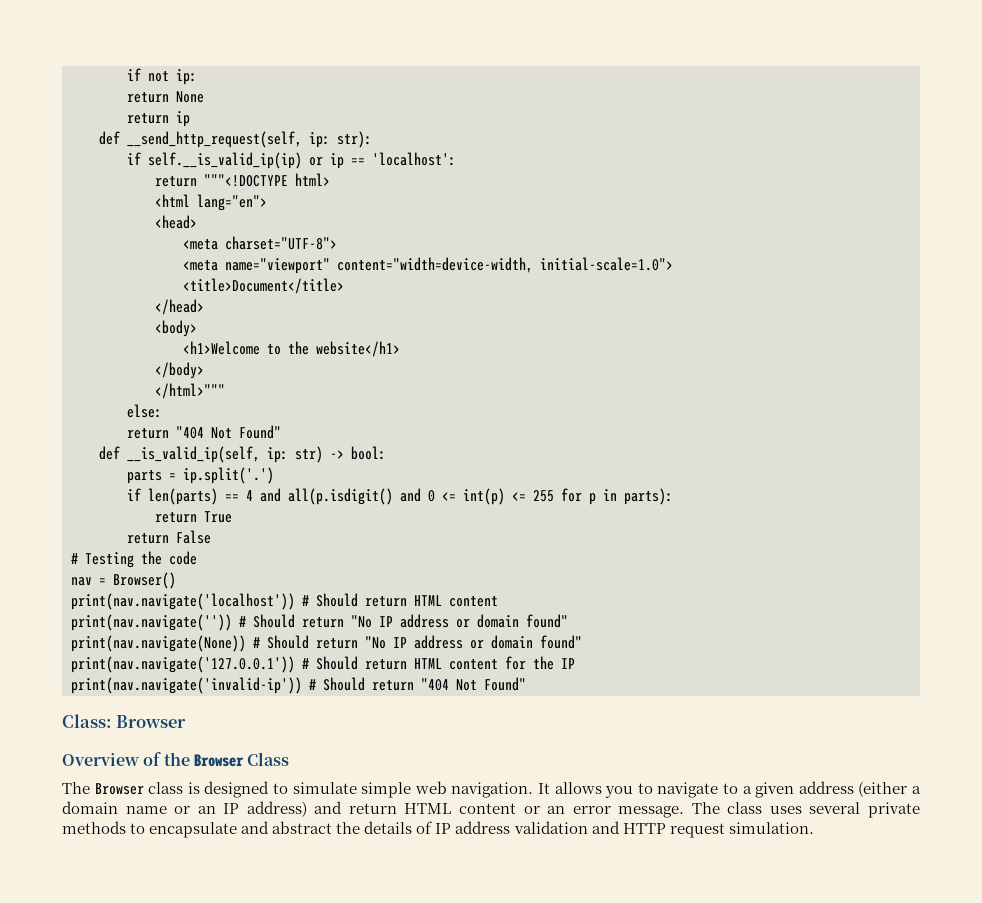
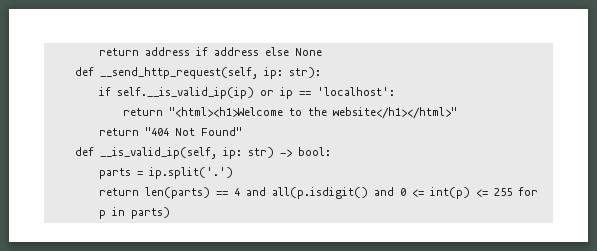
- if not ip:
- return None
+ return address if address else None
- return ip
- return """<!DOCTYPE html>
- <html lang="en">
- <head>
- <meta charset="UTF-8">
- <meta name="viewport" content="width=device-width, initial-scale=1.0">
- <title>Document</title>
- </head>
- <body>
- <h1>Welcome to the website</h1>
- </body>
- </html>"""
- else:
+ return "<html><h1>Welcome to the website</h1></html>"
- if len(parts) == 4 and all(p.isdigit() and 0 <= int(p) <= 255 for p in parts):
- return True
- return False
- # Testing the code
- nav = Browser()
- print(nav.navigate('localhost')) # Should return HTML content
- print(nav.navigate('')) # Should return "No IP address or domain found"
- print(nav.navigate(None)) # Should return "No IP address or domain found"
- print(nav.navigate('127.0.0.1')) # Should return HTML content for the IP
- print(nav.navigate('invalid-ip')) # Should return "404 Not Found"
- Class: Browser
- Overview of the Browser Class
- The Browser class is designed to simulate simple web navigation. It allows you to navigate to a given address (either a domain name or an IP address) and return HTML content or an error message. The class uses several private methods to encapsulate and abstract the details of IP address validation and HTTP request simulation.
+ return len(parts) == 4 and all(p.isdigit() and 0 <= int(p) <= 255 for p in parts)

